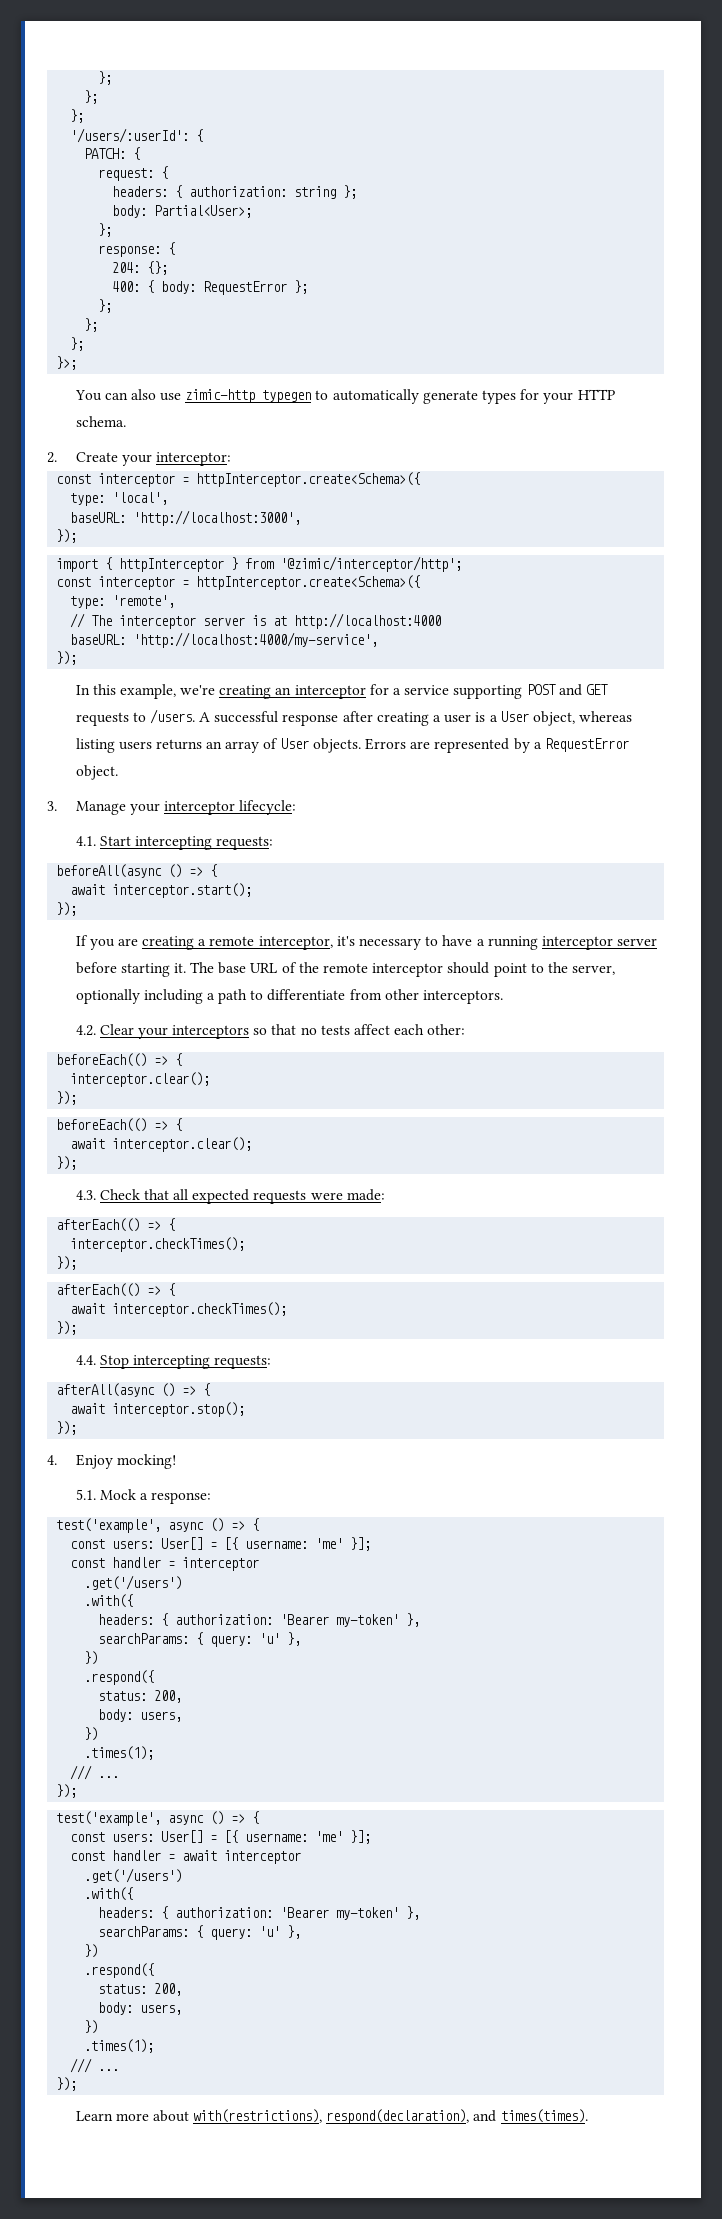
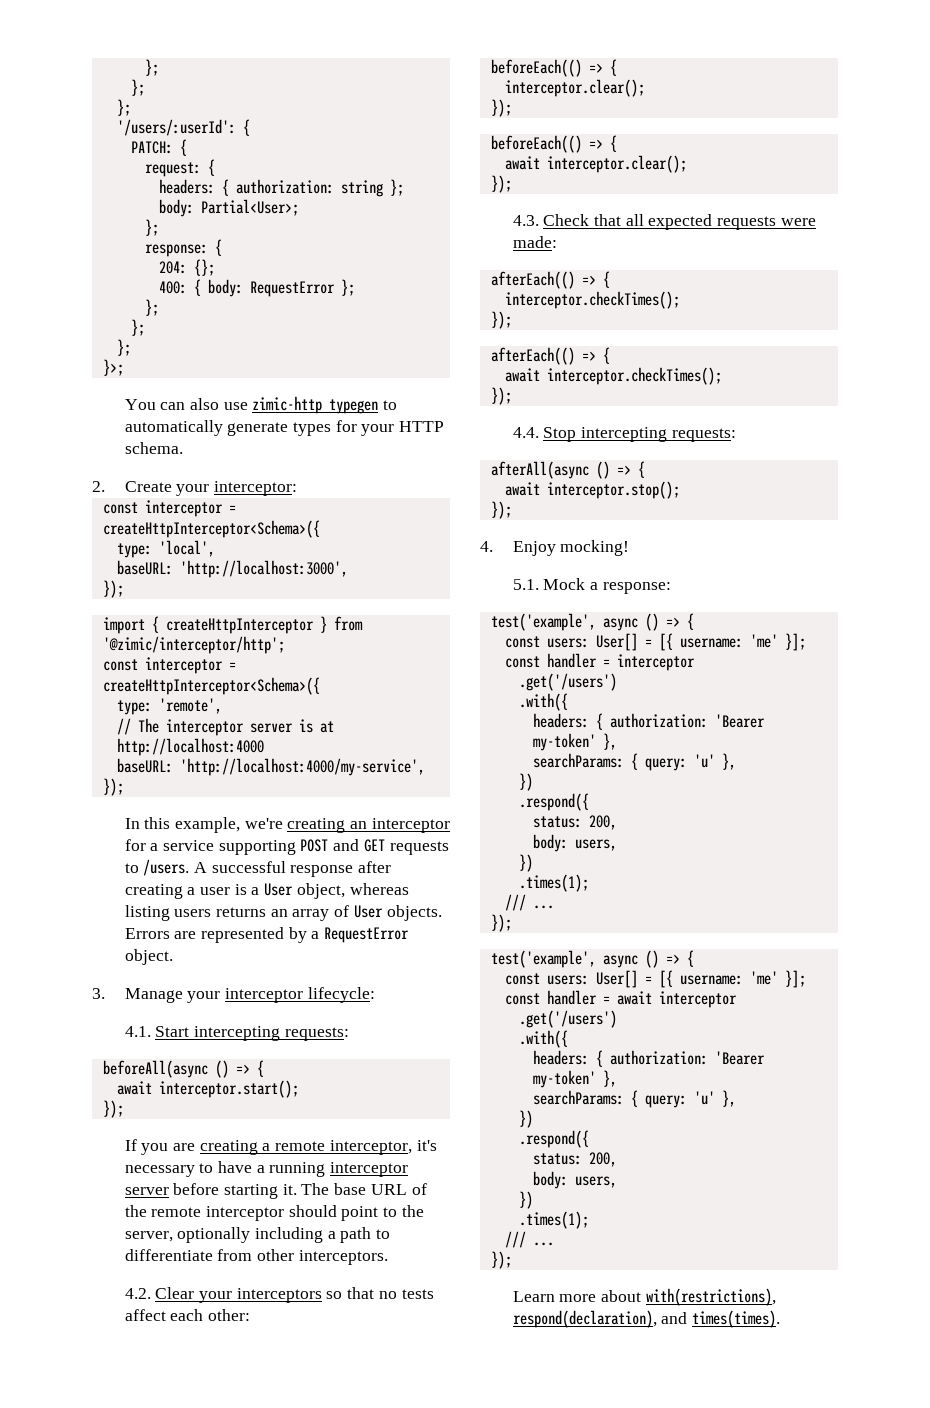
  2. Create your interceptor:
- const interceptor = httpInterceptor.create<Schema>({
+ const interceptor = createHttpInterceptor<Schema>({
- import { httpInterceptor } from '@zimic/interceptor/http';
- const interceptor = httpInterceptor.create<Schema>({
+ import { createHttpInterceptor } from '@zimic/interceptor/http';
+ const interceptor = createHttpInterceptor<Schema>({

